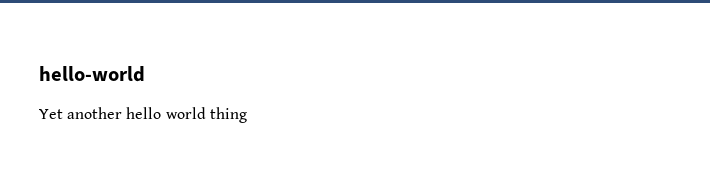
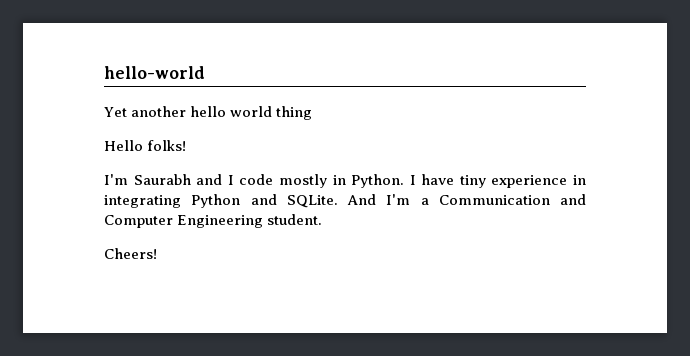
+ Hello folks!
+ I'm Saurabh and I code mostly in Python. I have tiny experience in integrating Python and SQLite. And I'm a Communication and Computer Engineering student.
+ Cheers!

